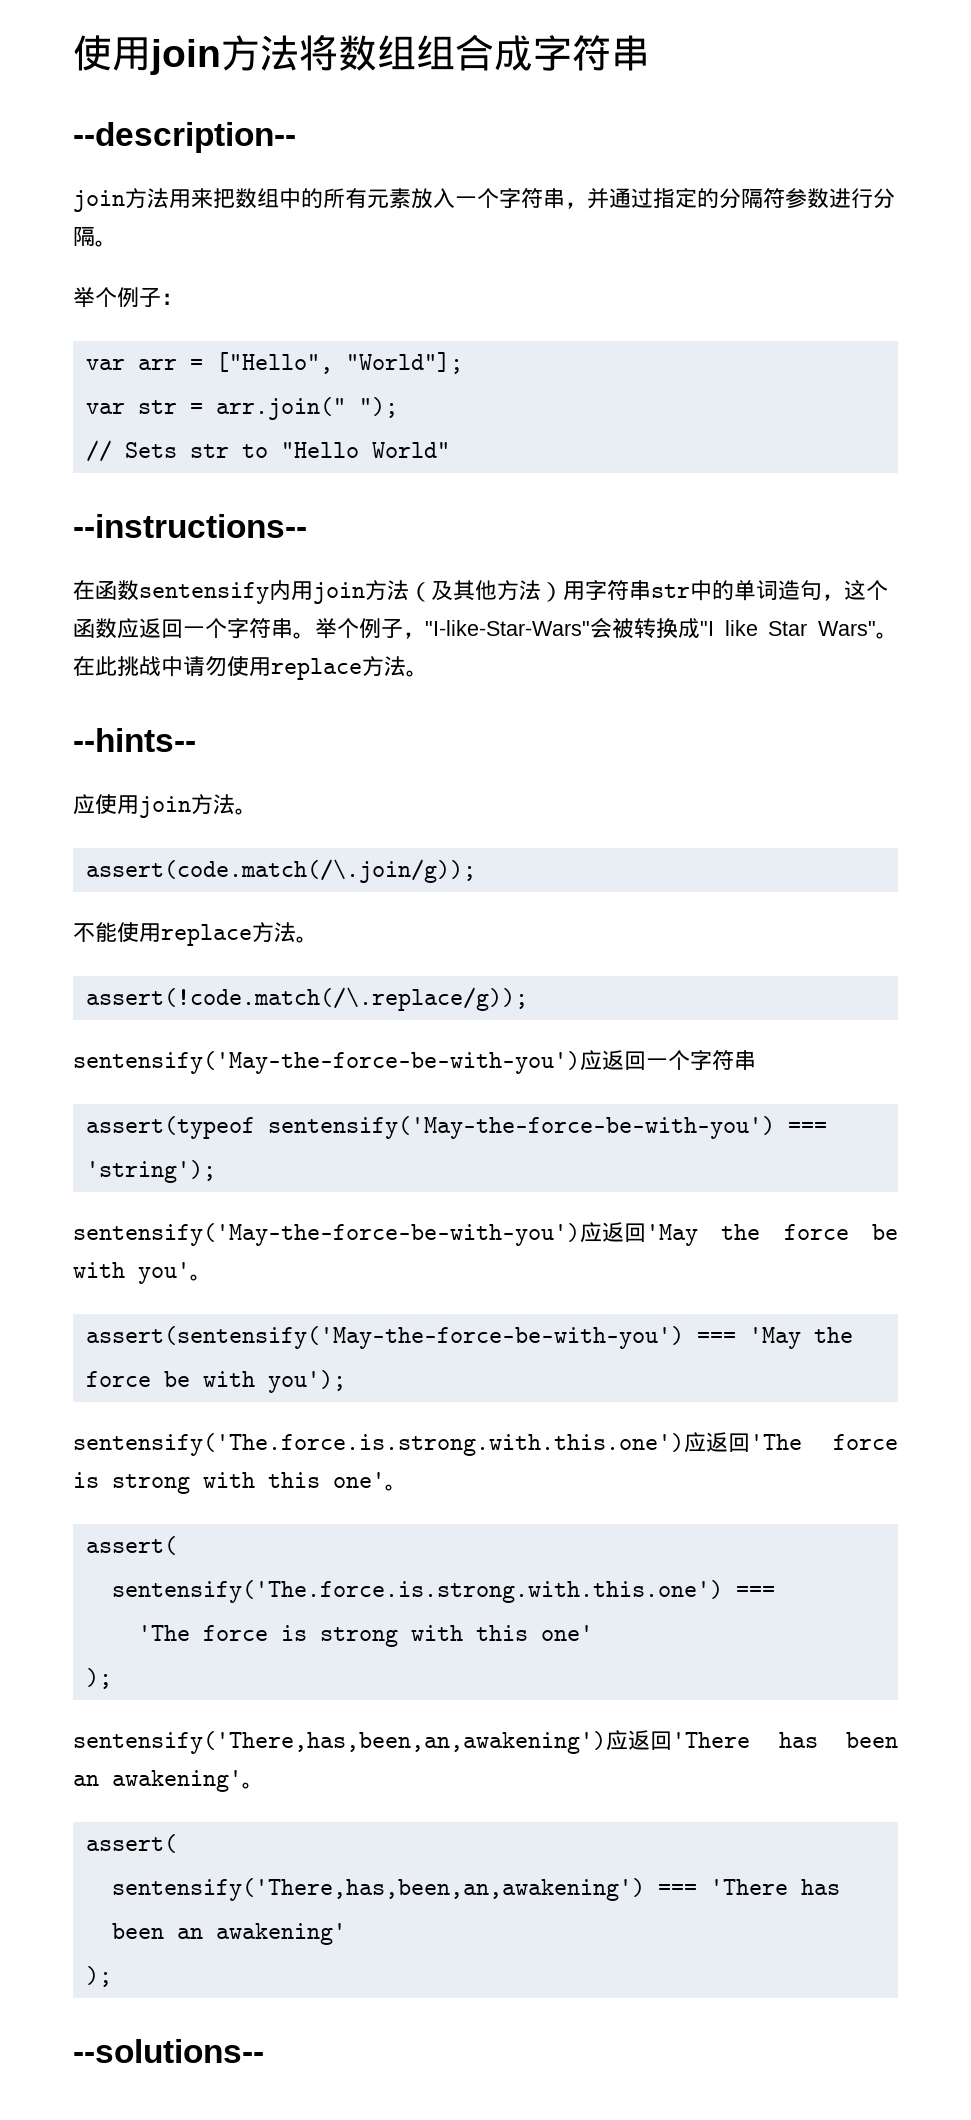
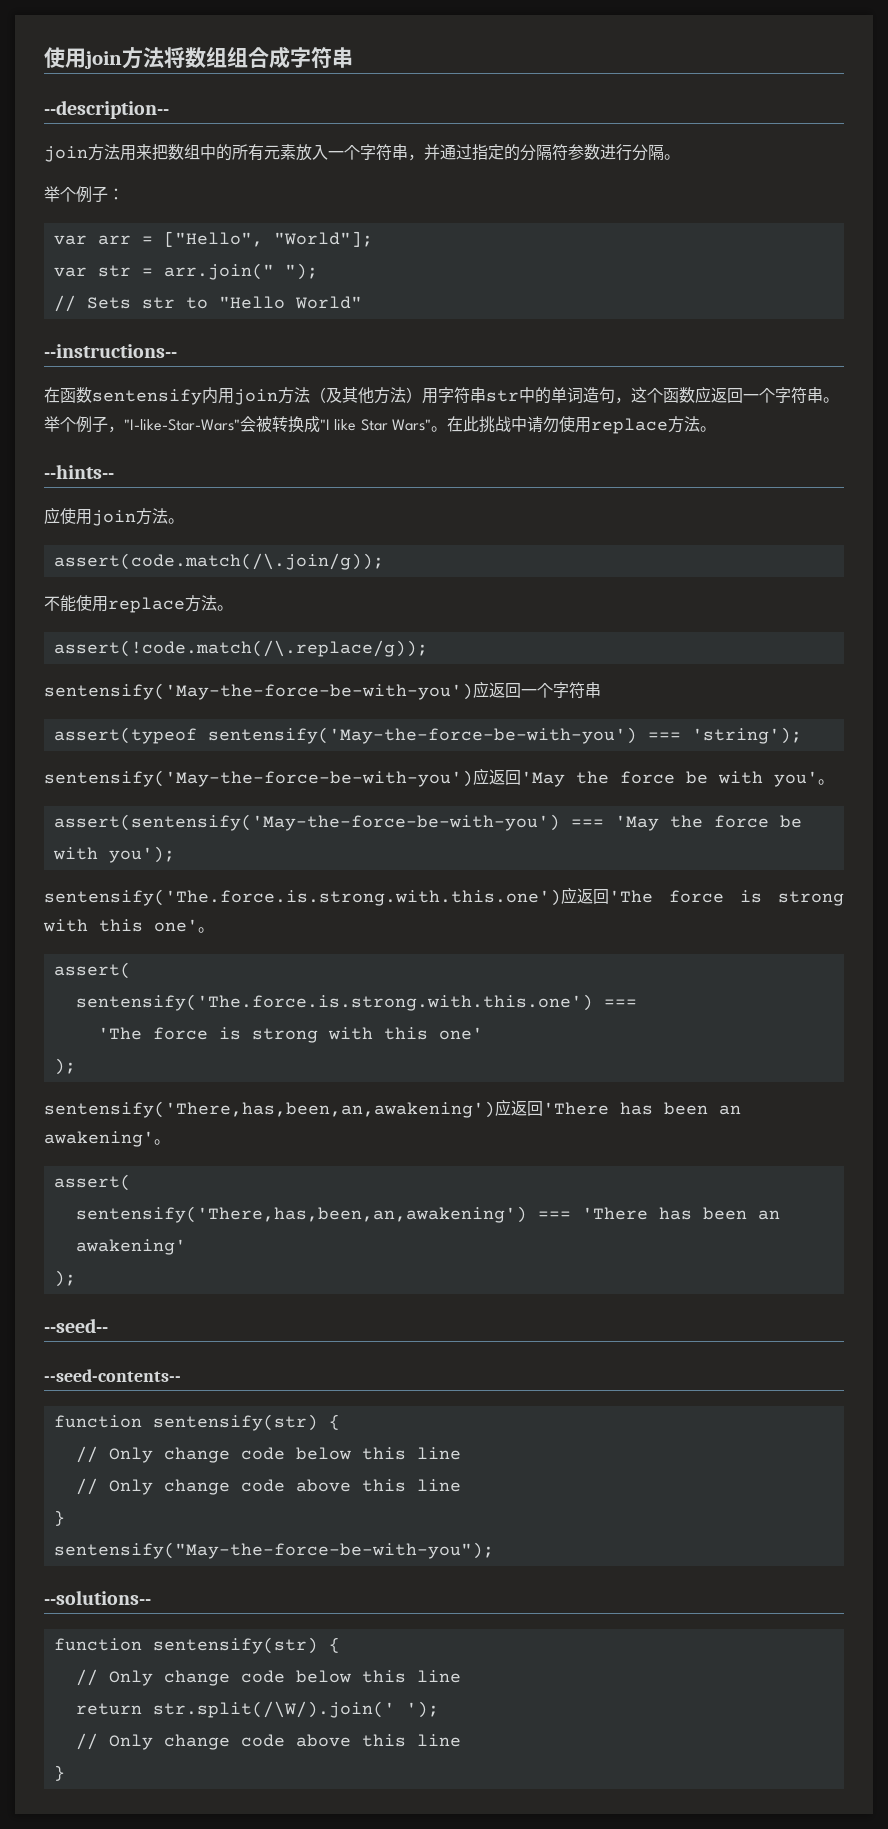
+ --seed--
+ --seed-contents--
+ function sentensify(str) {
+ // Only change code below this line
+ // Only change code above this line
+ }
+ sentensify("May-the-force-be-with-you");
  --solutions--
+ function sentensify(str) {
+ // Only change code below this line
+ return str.split(/\W/).join(' ');
+ // Only change code above this line
+ }

